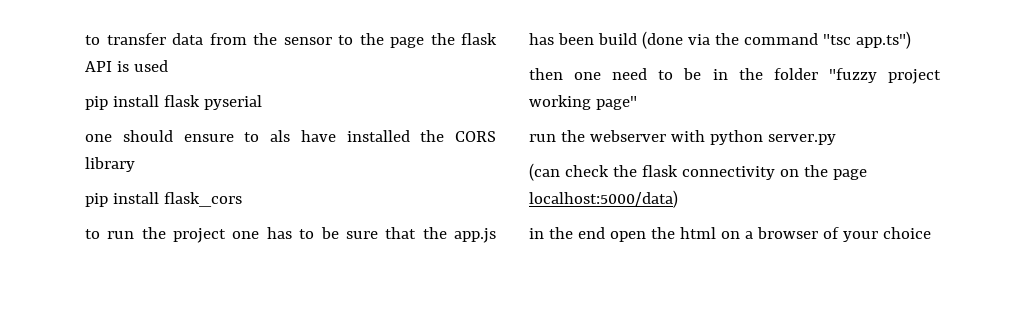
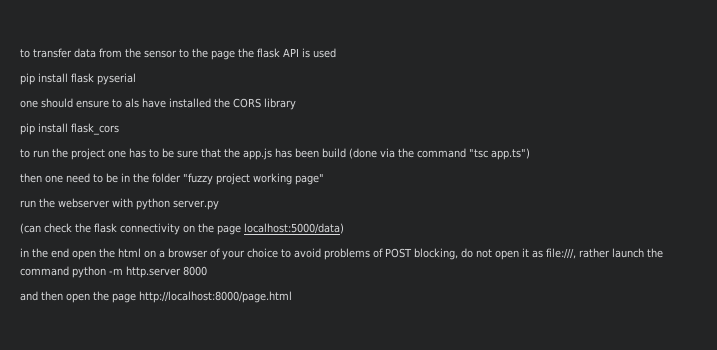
- in the end open the html on a browser of your choice
+ in the end open the html on a browser of your choice to avoid problems of POST blocking, do not open it as file:///, rather launch the command python -m http.server 8000
+ and then open the page http://localhost:8000/page.html

